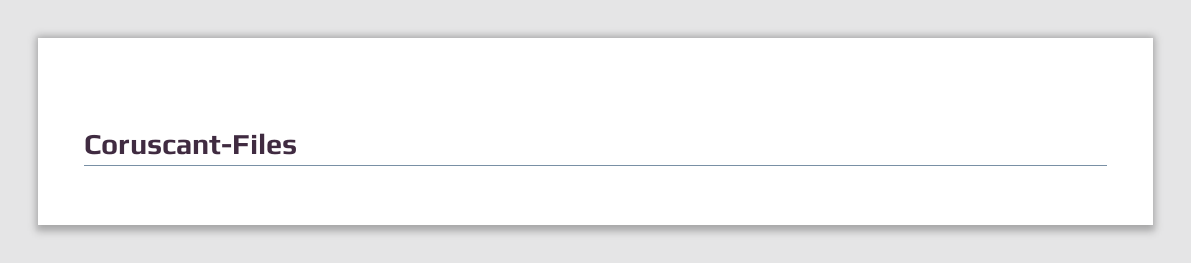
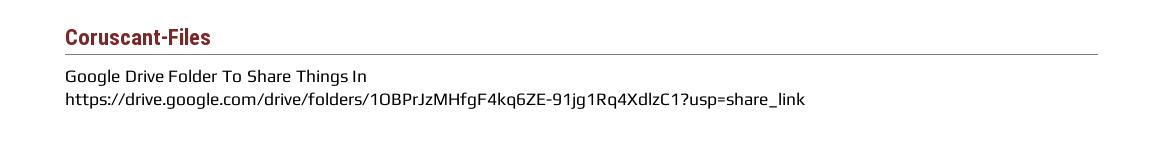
+ Google Drive Folder To Share Things In https://drive.google.com/drive/folders/1OBPrJzMHfgF4kq6ZE-91jg1Rq4XdlzC1?usp=share_link

